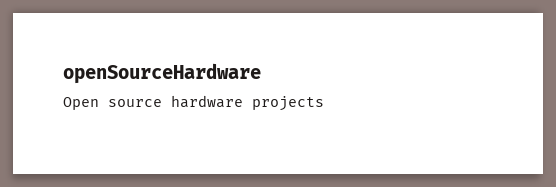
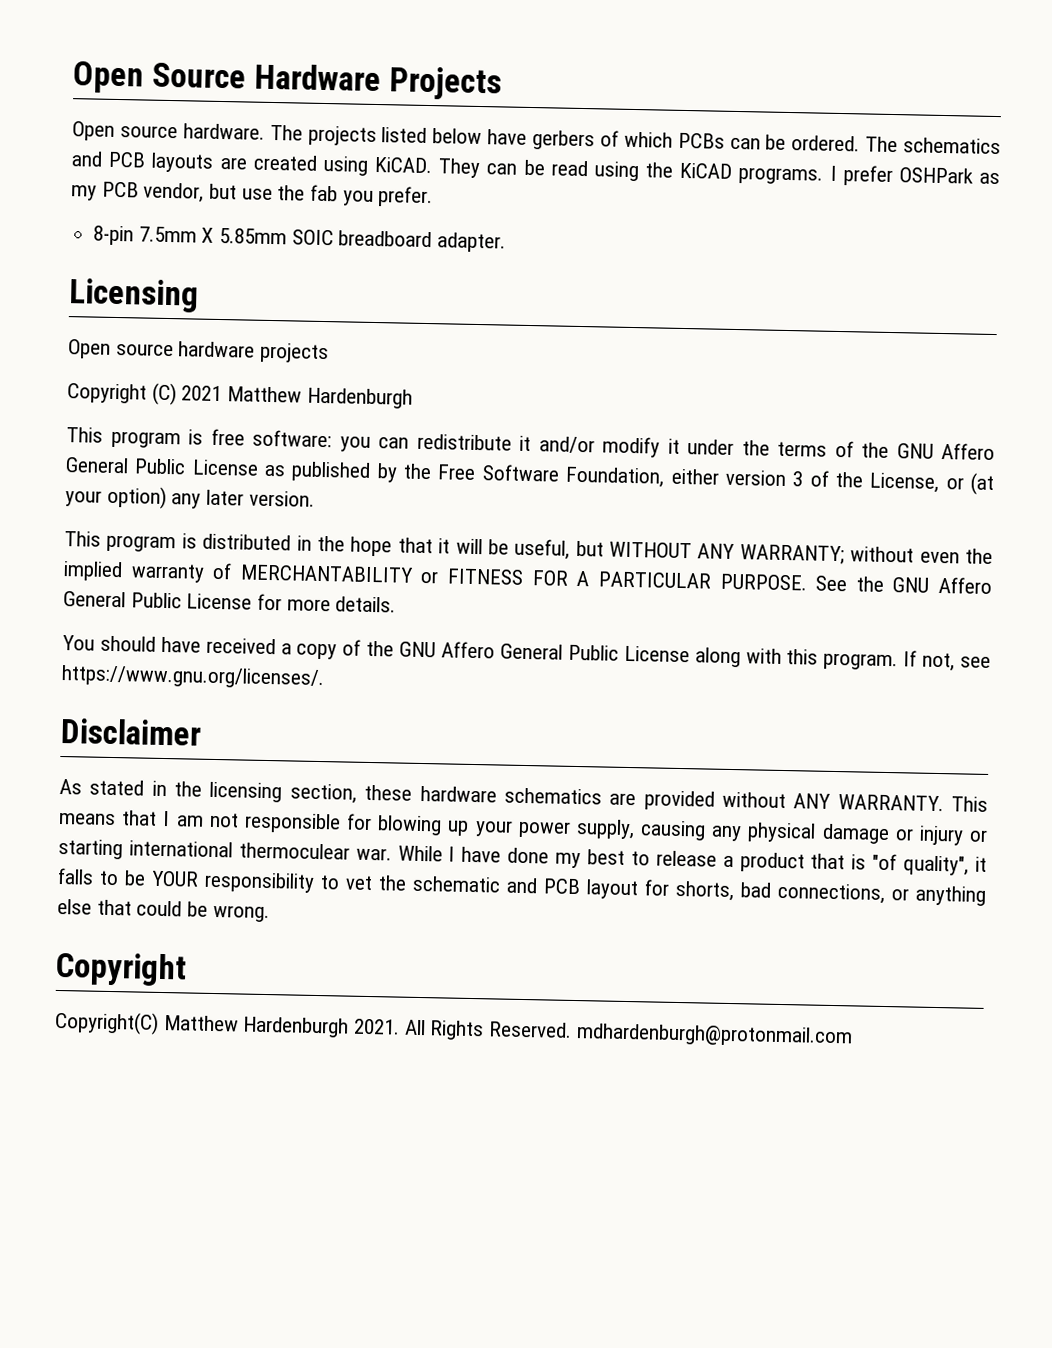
- openSourceHardware
+ Open Source Hardware Projects
+ Open source hardware. The projects listed below have gerbers of which PCBs can be ordered. The schematics and PCB layouts are created using KiCAD. They can be read using the KiCAD programs. I prefer OSHPark as my PCB vendor, but use the fab you prefer.
+ 8-pin 7.5mm X 5.85mm SOIC breadboard adapter.
+ Licensing
  Open source hardware projects
+ Copyright (C) 2021 Matthew Hardenburgh
+ This program is free software: you can redistribute it and/or modify it under the terms of the GNU Affero General Public License as published by the Free Software Foundation, either version 3 of the License, or (at your option) any later version.
+ This program is distributed in the hope that it will be useful, but WITHOUT ANY WARRANTY; without even the implied warranty of MERCHANTABILITY or FITNESS FOR A PARTICULAR PURPOSE. See the GNU Affero General Public License for more details.
+ You should have received a copy of the GNU Affero General Public License along with this program. If not, see https://www.gnu.org/licenses/.
+ Disclaimer
+ As stated in the licensing section, these hardware schematics are provided without ANY WARRANTY. This means that I am not responsible for blowing up your power supply, causing any physical damage or injury or starting international thermoculear war. While I have done my best to release a product that is "of quality", it falls to be YOUR responsibility to vet the schematic and PCB layout for shorts, bad connections, or anything else that could be wrong.
+ Copyright
+ Copyright(C) Matthew Hardenburgh 2021. All Rights Reserved. mdhardenburgh@protonmail.com

